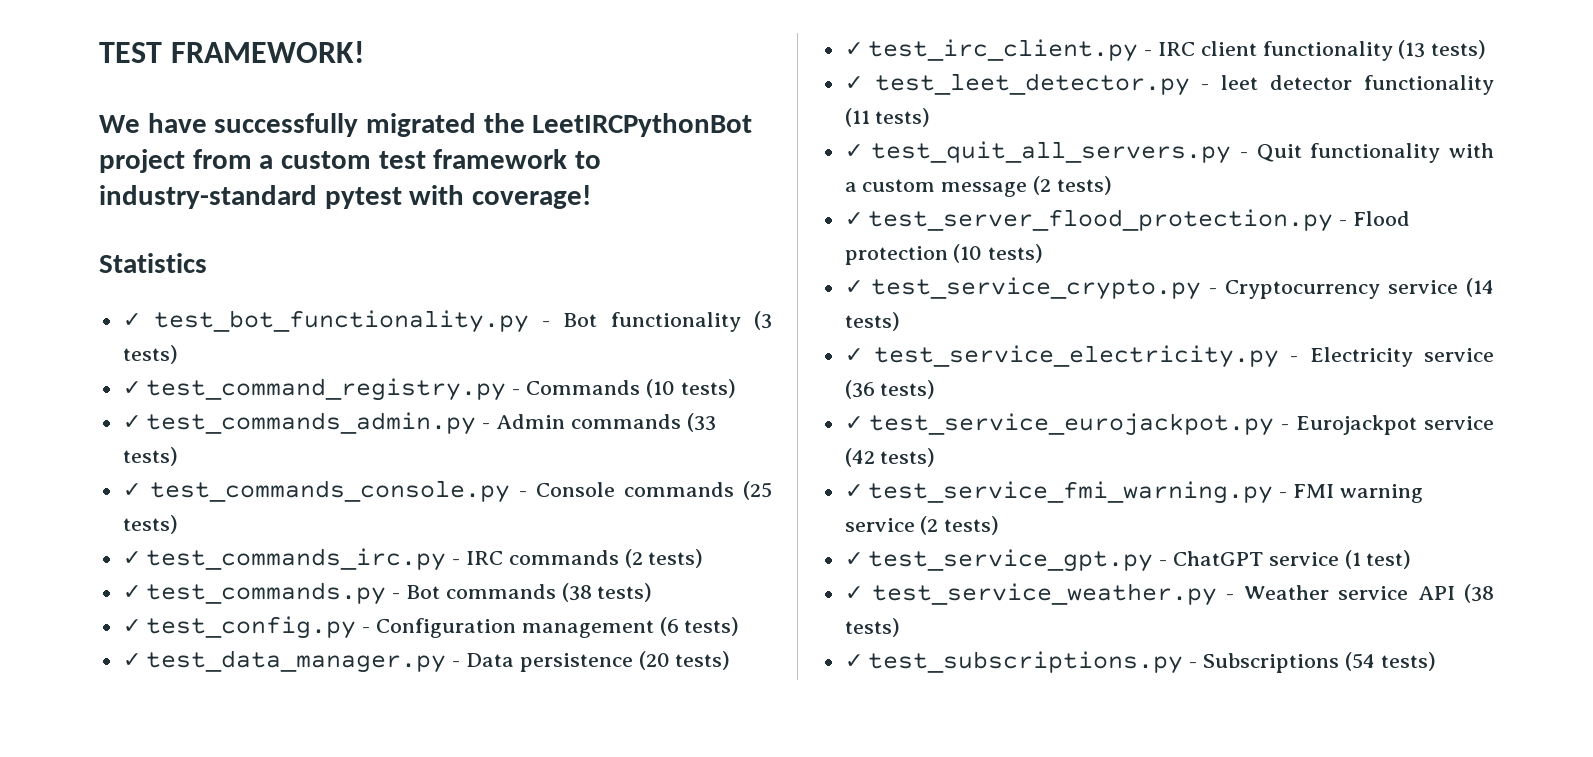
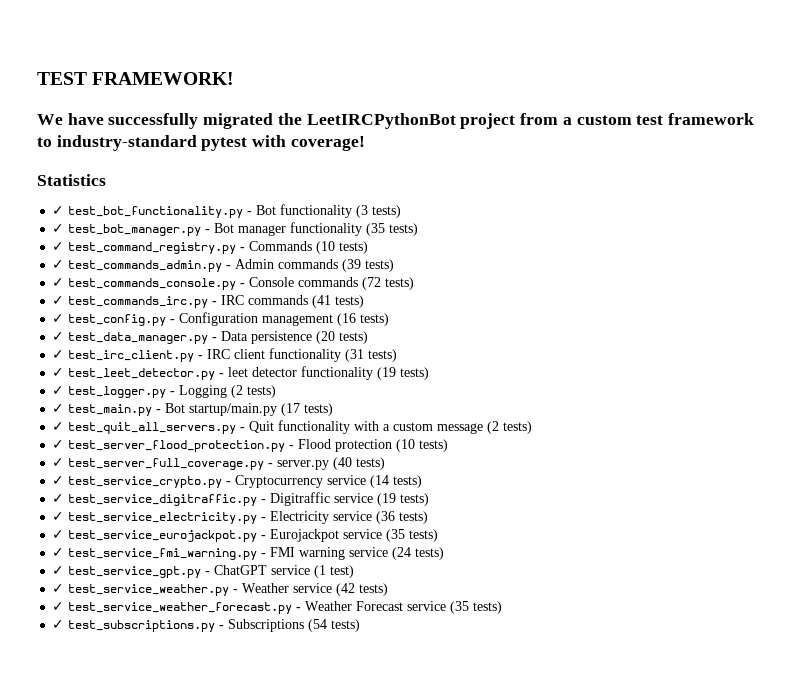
+ ✓ test_bot_manager.py - Bot manager functionality (35 tests)
- ✓ test_commands_admin.py - Admin commands (33 tests)
+ ✓ test_commands_admin.py - Admin commands (39 tests)
- ✓ test_commands_console.py - Console commands (25 tests)
+ ✓ test_commands_console.py - Console commands (72 tests)
- ✓ test_commands_irc.py - IRC commands (2 tests)
- ✓ test_commands.py - Bot commands (38 tests)
+ ✓ test_commands_irc.py - IRC commands (41 tests)
- ✓ test_config.py - Configuration management (6 tests)
+ ✓ test_config.py - Configuration management (16 tests)
- ✓ test_irc_client.py - IRC client functionality (13 tests)
+ ✓ test_irc_client.py - IRC client functionality (31 tests)
- ✓ test_leet_detector.py - leet detector functionality (11 tests)
+ ✓ test_leet_detector.py - leet detector functionality (19 tests)
+ ✓ test_logger.py - Logging (2 tests)
+ ✓ test_main.py - Bot startup/main.py (17 tests)
+ ✓ test_server_full_coverage.py - server.py (40 tests)
+ ✓ test_service_digitraffic.py - Digitraffic service (19 tests)
- ✓ test_service_eurojackpot.py - Eurojackpot service (42 tests)
+ ✓ test_service_eurojackpot.py - Eurojackpot service (35 tests)
- ✓ test_service_fmi_warning.py - FMI warning service (2 tests)
+ ✓ test_service_fmi_warning.py - FMI warning service (24 tests)
- ✓ test_service_weather.py - Weather service API (38 tests)
+ ✓ test_service_weather.py - Weather service (42 tests)
+ ✓ test_service_weather_forecast.py - Weather Forecast service (35 tests)

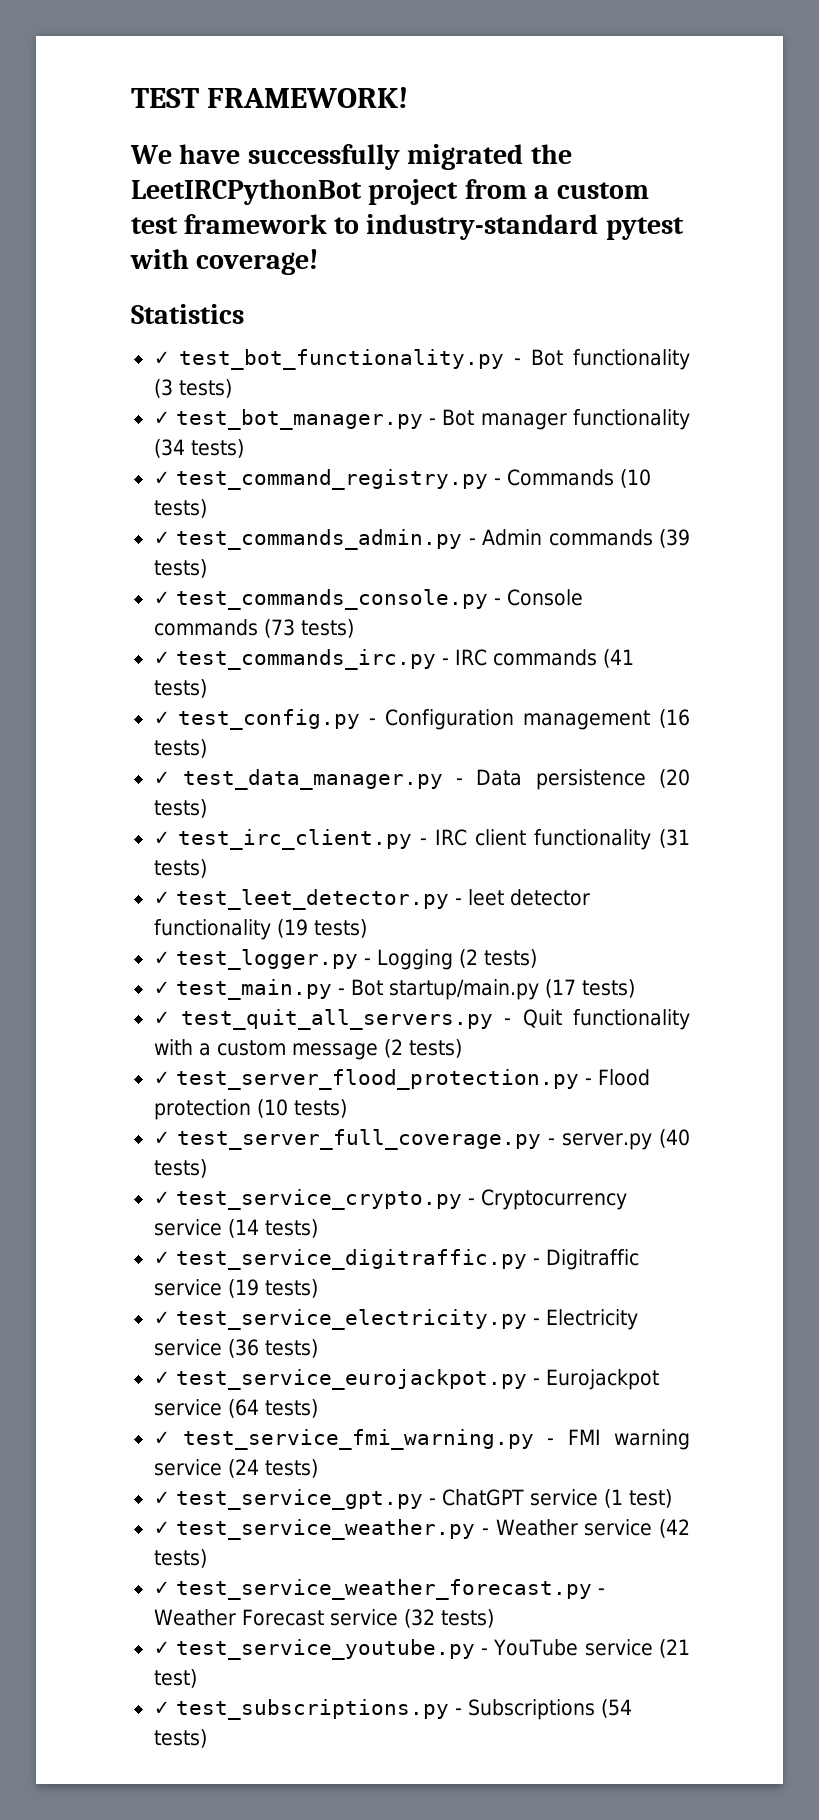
- ✓ test_bot_manager.py - Bot manager functionality (35 tests)
+ ✓ test_bot_manager.py - Bot manager functionality (34 tests)
- ✓ test_commands_console.py - Console commands (72 tests)
+ ✓ test_commands_console.py - Console commands (73 tests)
- ✓ test_service_eurojackpot.py - Eurojackpot service (35 tests)
+ ✓ test_service_eurojackpot.py - Eurojackpot service (64 tests)
- ✓ test_service_weather_forecast.py - Weather Forecast service (35 tests)
+ ✓ test_service_weather_forecast.py - Weather Forecast service (32 tests)
+ ✓ test_service_youtube.py - YouTube service (21 test)

